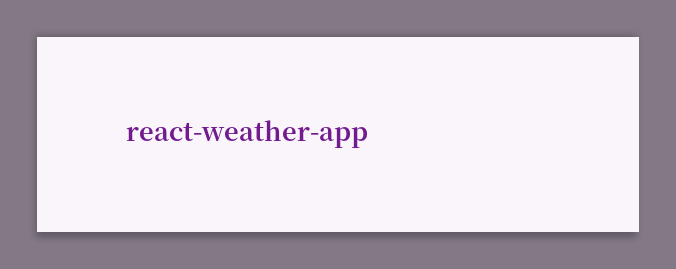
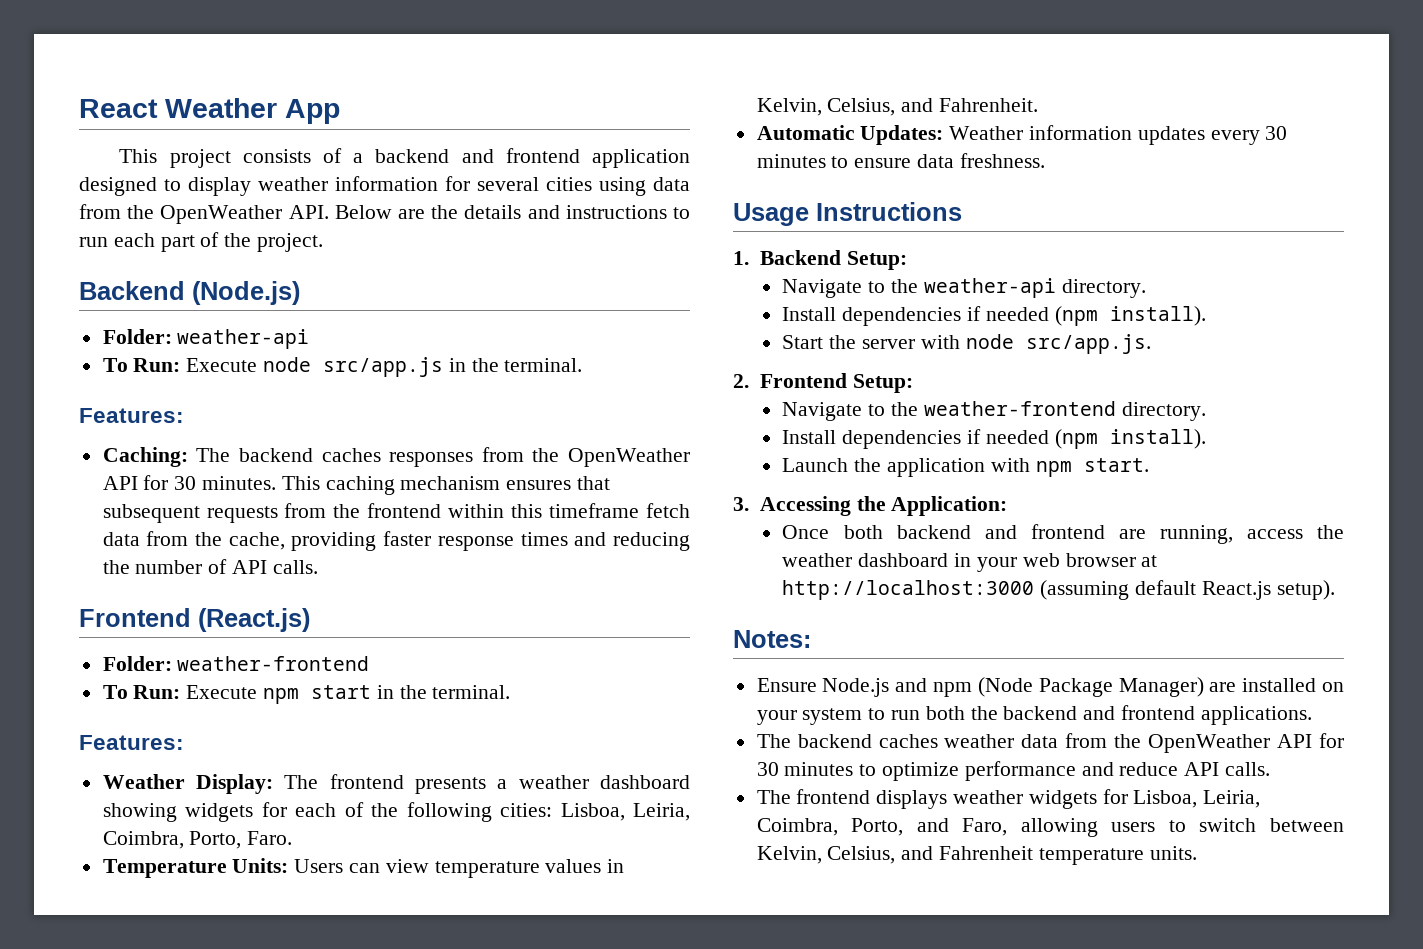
- react-weather-app
+ React Weather App
+ This project consists of a backend and frontend application designed to display weather information for several cities using data from the OpenWeather API. Below are the details and instructions to run each part of the project.
+ Backend (Node.js)
+ Folder: weather-api
+ To Run: Execute node src/app.js in the terminal.
+ Features:
+ Caching: The backend caches responses from the OpenWeather API for 30 minutes. This caching mechanism ensures that subsequent requests from the frontend within this timeframe fetch data from the cache, providing faster response times and reducing the number of API calls.
+ Frontend (React.js)
+ Folder: weather-frontend
+ To Run: Execute npm start in the terminal.
+ Features:
+ Weather Display: The frontend presents a weather dashboard showing widgets for each of the following cities: Lisboa, Leiria, Coimbra, Porto, Faro.
+ Temperature Units: Users can view temperature values in Kelvin, Celsius, and Fahrenheit.
+ Automatic Updates: Weather information updates every 30 minutes to ensure data freshness.
+ Usage Instructions
+ 1. Backend Setup:
+ Navigate to the weather-api directory.
+ Install dependencies if needed (npm install).
+ Start the server with node src/app.js.
+ 2. Frontend Setup:
+ Navigate to the weather-frontend directory.
+ Install dependencies if needed (npm install).
+ Launch the application with npm start.
+ 3. Accessing the Application:
+ Once both backend and frontend are running, access the weather dashboard in your web browser at http://localhost:3000 (assuming default React.js setup).
+ Notes:
+ Ensure Node.js and npm (Node Package Manager) are installed on your system to run both the backend and frontend applications.
+ The backend caches weather data from the OpenWeather API for 30 minutes to optimize performance and reduce API calls.
+ The frontend displays weather widgets for Lisboa, Leiria, Coimbra, Porto, and Faro, allowing users to switch between Kelvin, Celsius, and Fahrenheit temperature units.

